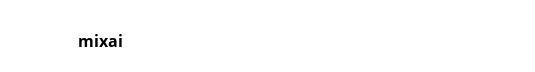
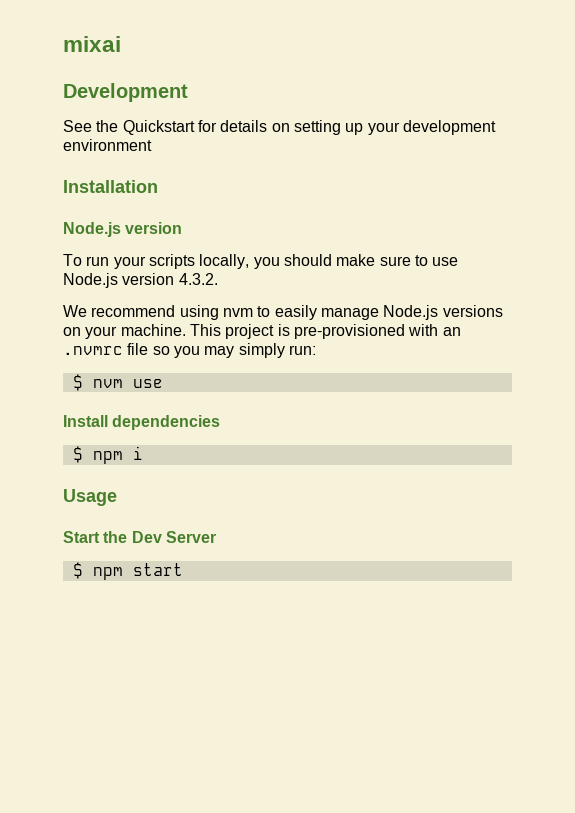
+ Development
+ See the Quickstart for details on setting up your development environment
+ Installation
+ Node.js version
+ To run your scripts locally, you should make sure to use Node.js version 4.3.2.
+ We recommend using nvm to easily manage Node.js versions on your machine. This project is pre-provisioned with an .nvmrc file so you may simply run:
+ $ nvm use
+ Install dependencies
+ $ npm i
+ Usage
+ Start the Dev Server
+ $ npm start

